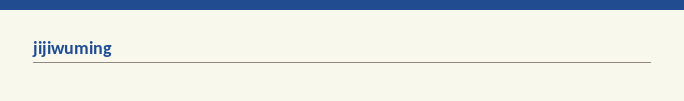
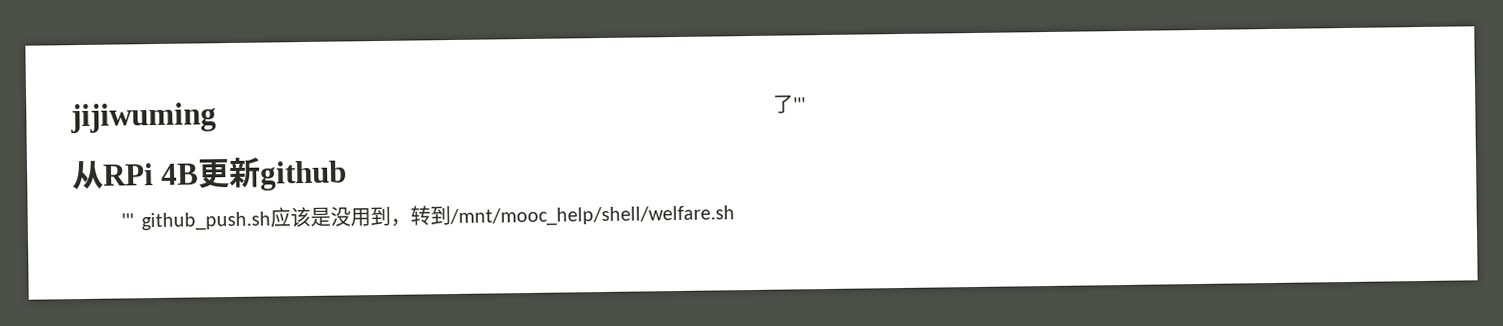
+ 从RPi 4B更新github
+ ''' github_push.sh应该是没用到，转到/mnt/mooc_help/shell/welfare.sh了'''

